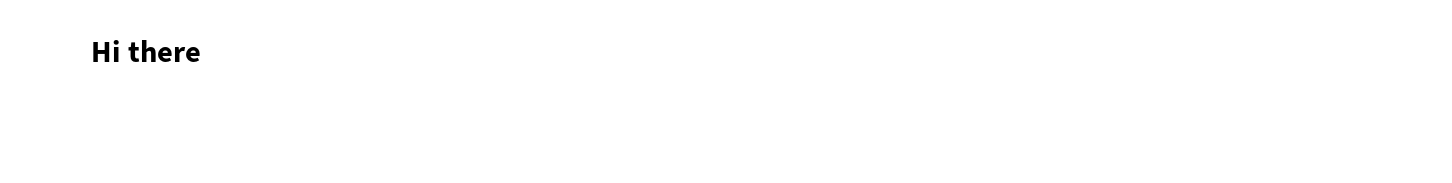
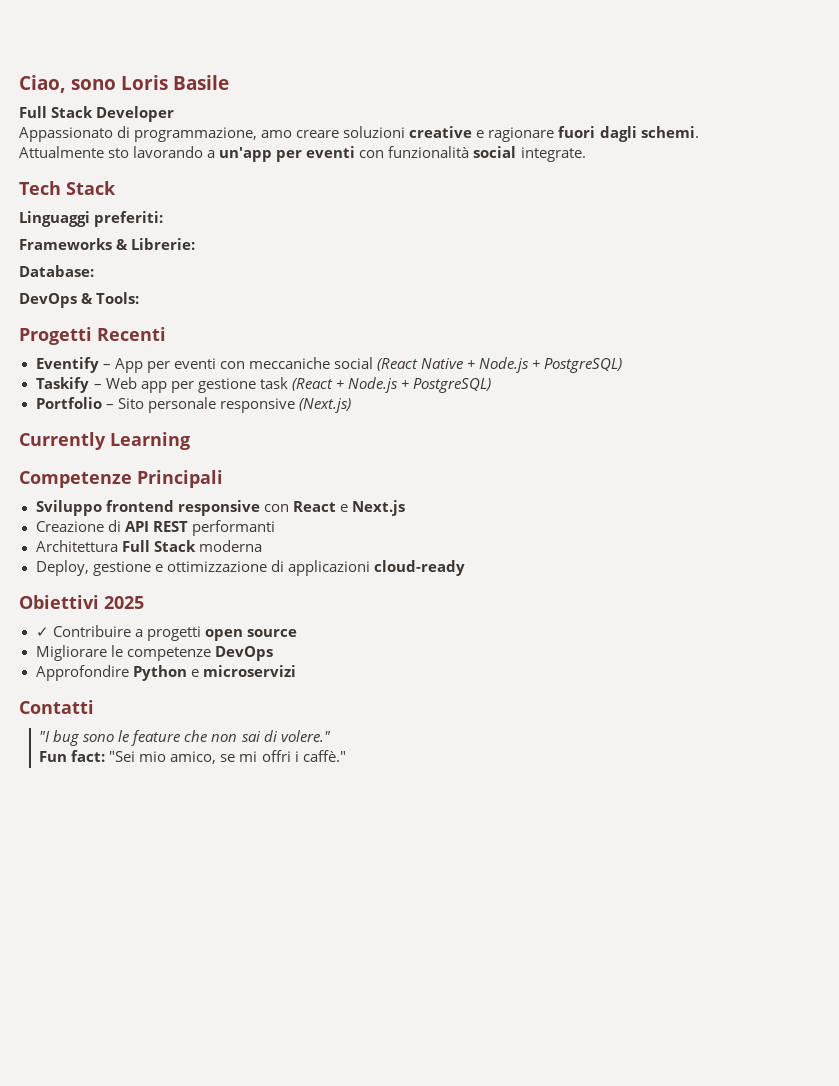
- Hi there
+ Ciao, sono Loris Basile
+ Full Stack Developer
+ Appassionato di programmazione, amo creare soluzioni creative e ragionare fuori dagli schemi.
+ Attualmente sto lavorando a un'app per eventi con funzionalità social integrate.
+ Tech Stack
+ Linguaggi preferiti:
+ Frameworks & Librerie:
+ Database:
+ DevOps & Tools:
+ Progetti Recenti
+ Eventify – App per eventi con meccaniche social (React Native + Node.js + PostgreSQL)
+ Taskify – Web app per gestione task (React + Node.js + PostgreSQL)
+ Portfolio – Sito personale responsive (Next.js)
+ Currently Learning
+ Competenze Principali
+ Sviluppo frontend responsive con React e Next.js
+ Creazione di API REST performanti
+ Architettura Full Stack moderna
+ Deploy, gestione e ottimizzazione di applicazioni cloud-ready
+ Obiettivi 2025
+ ✓ Contribuire a progetti open source
+ Migliorare le competenze DevOps
+ Approfondire Python e microservizi
+ Contatti
+ "I bug sono le feature che non sai di volere."
+ Fun fact: "Sei mio amico, se mi offri i caffè."

